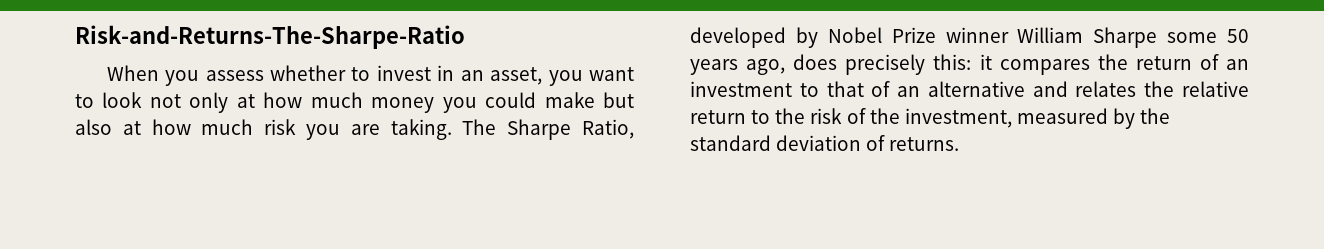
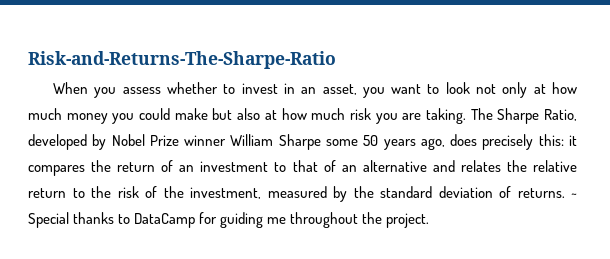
+ ~ Special thanks to DataCamp for guiding me throughout the project.

